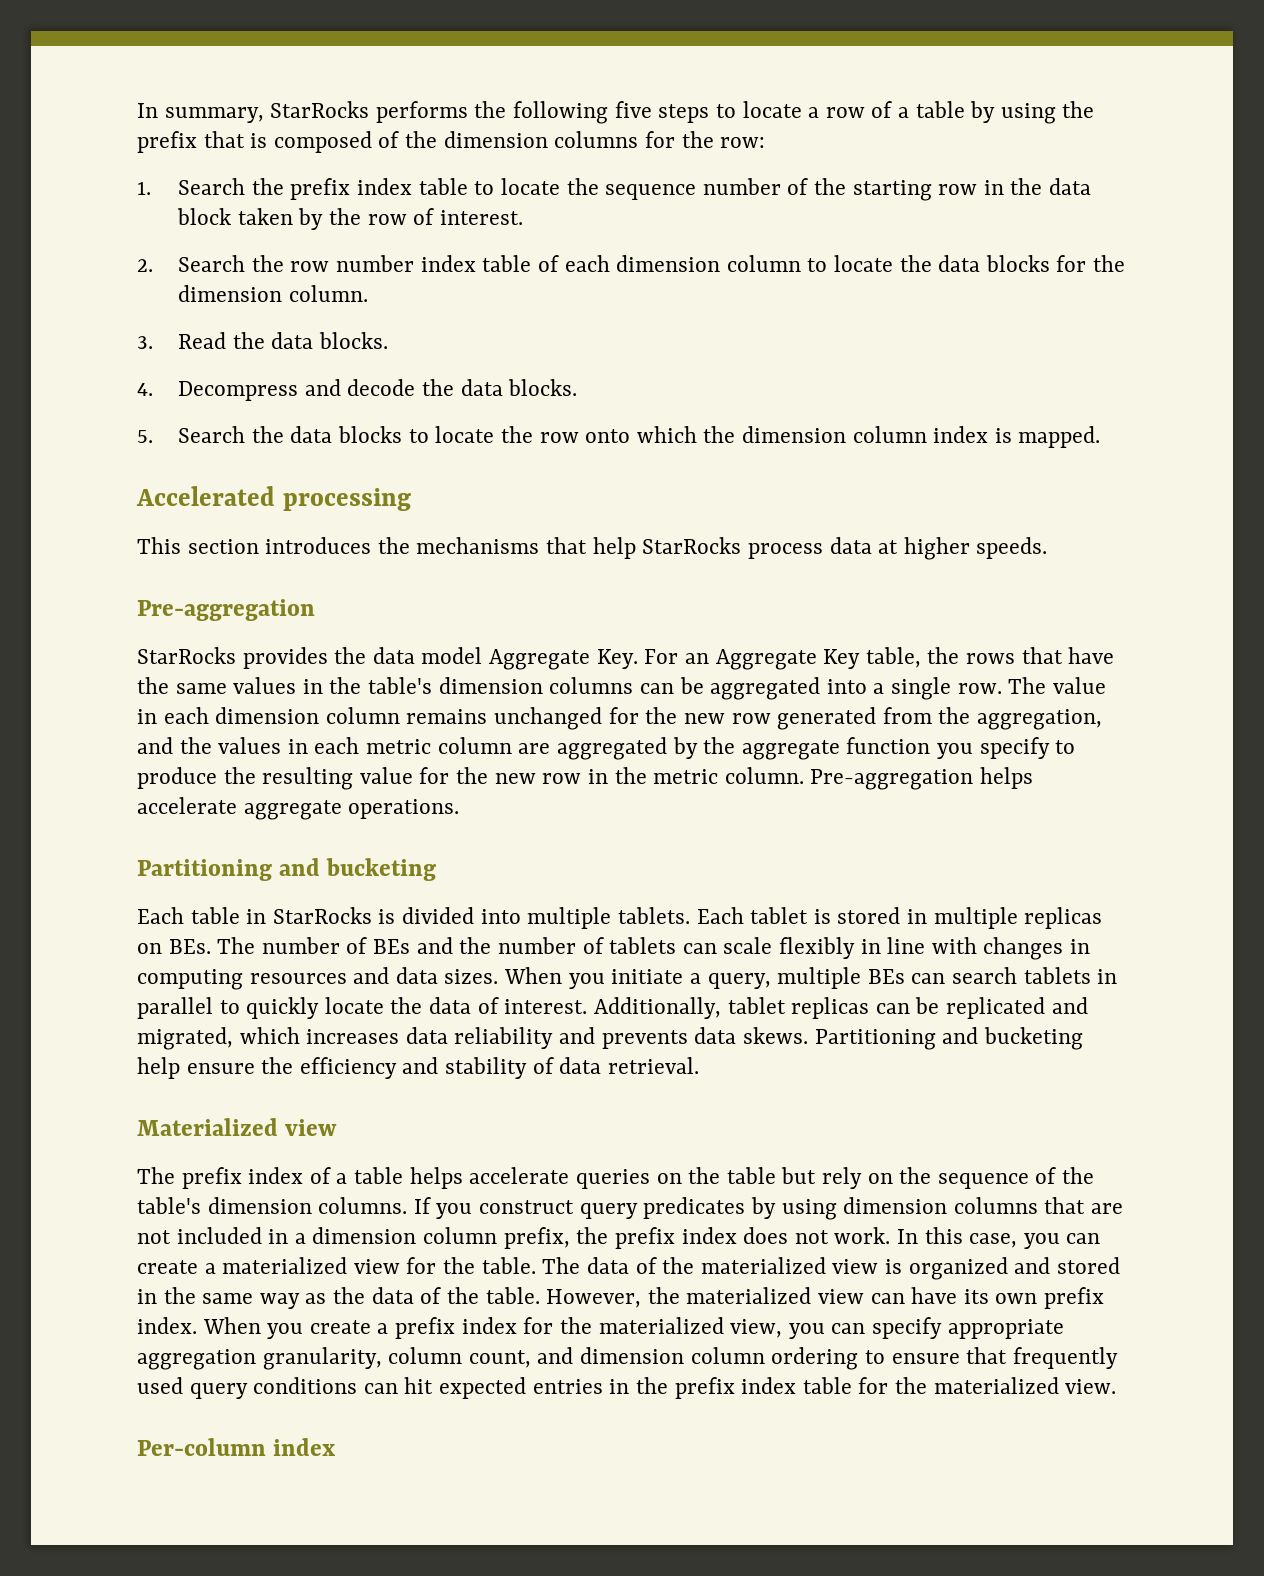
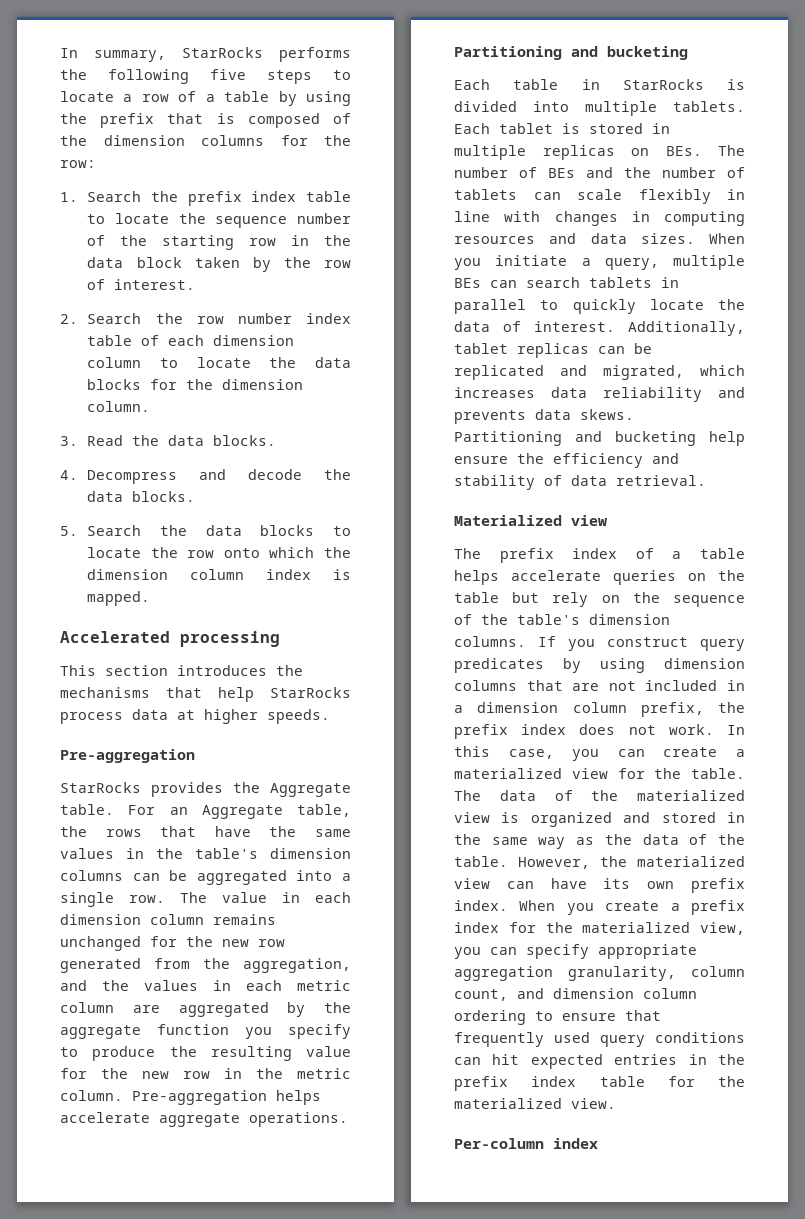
- StarRocks provides the data model Aggregate Key. For an Aggregate Key table, the rows that have the same values in the table's dimension columns can be aggregated into a single row.
+ StarRocks provides the Aggregate table. For an Aggregate table, the rows that have the same values in the table's dimension columns can be aggregated into a single row.

